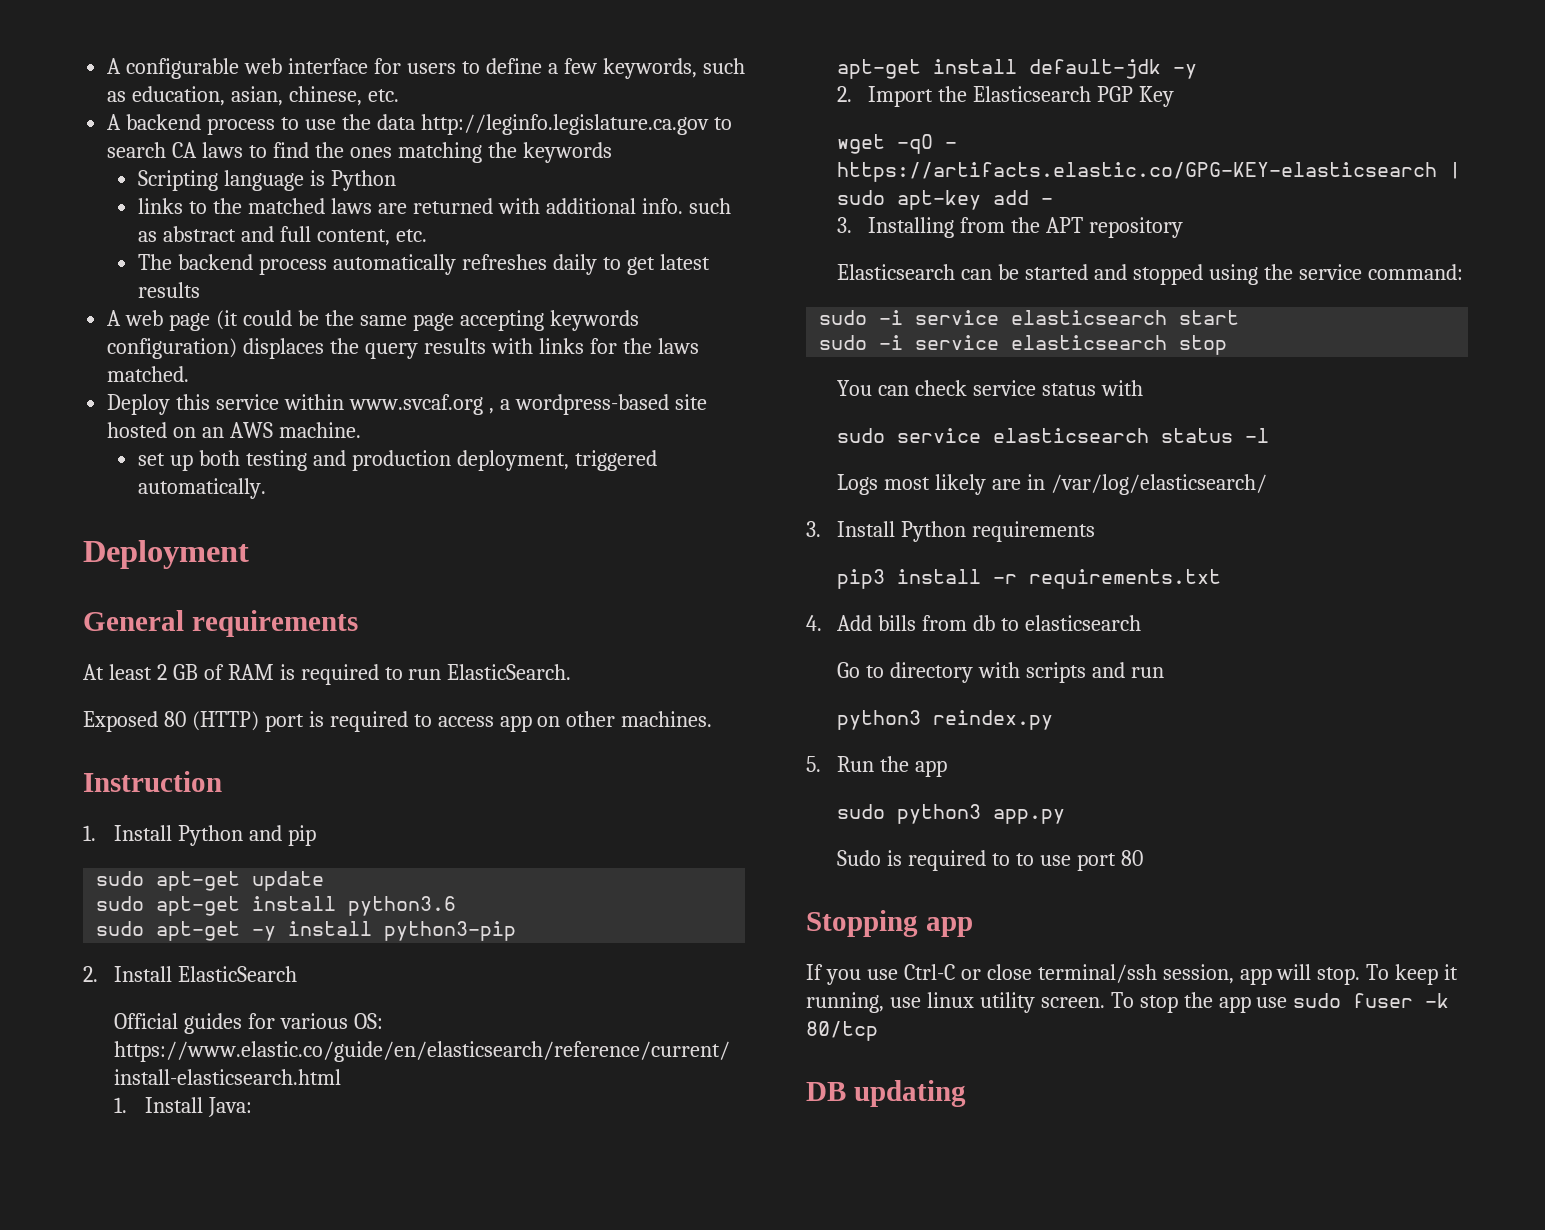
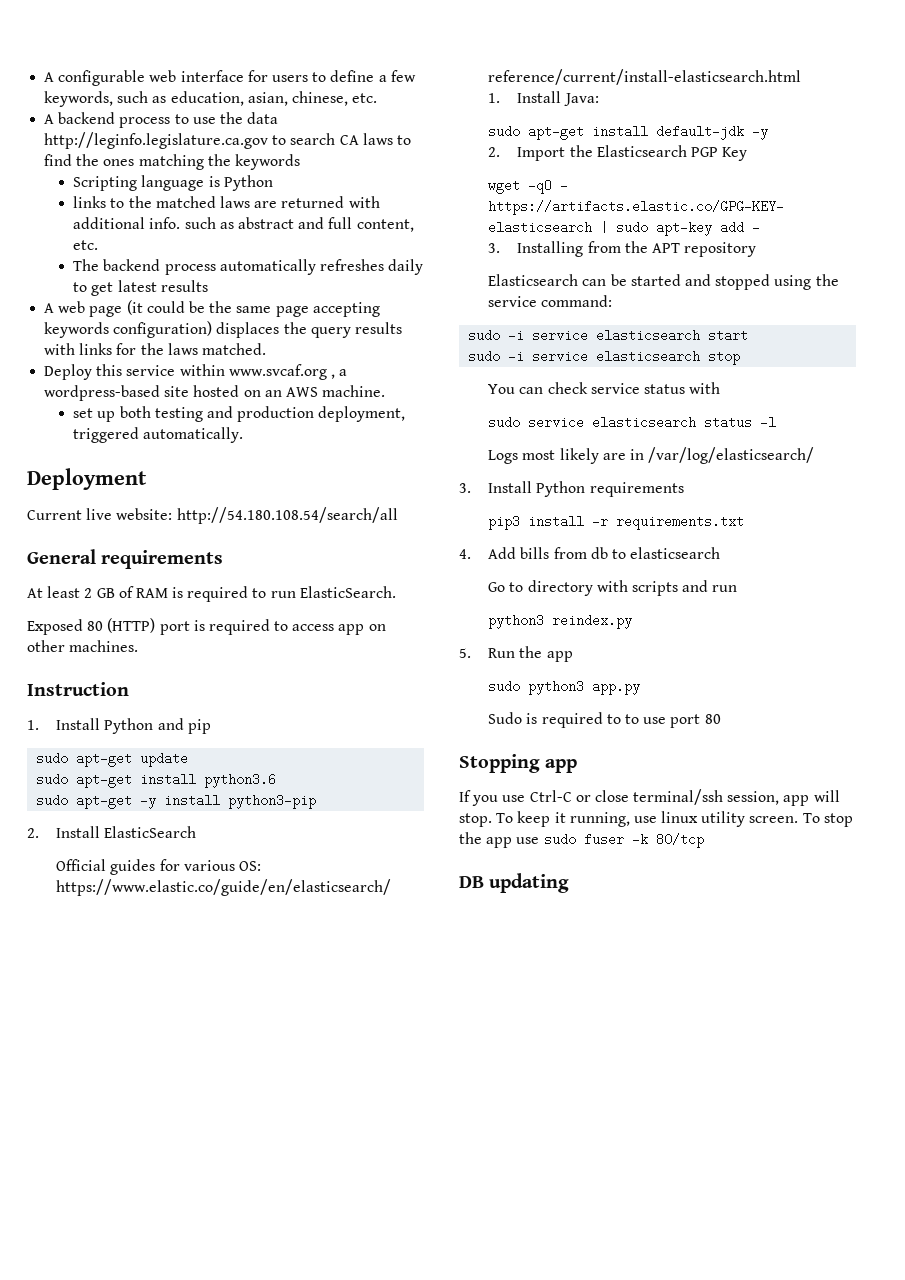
+ Current live website: http://54.180.108.54/search/all
- apt-get install default-jdk -y
+ sudo apt-get install default-jdk -y

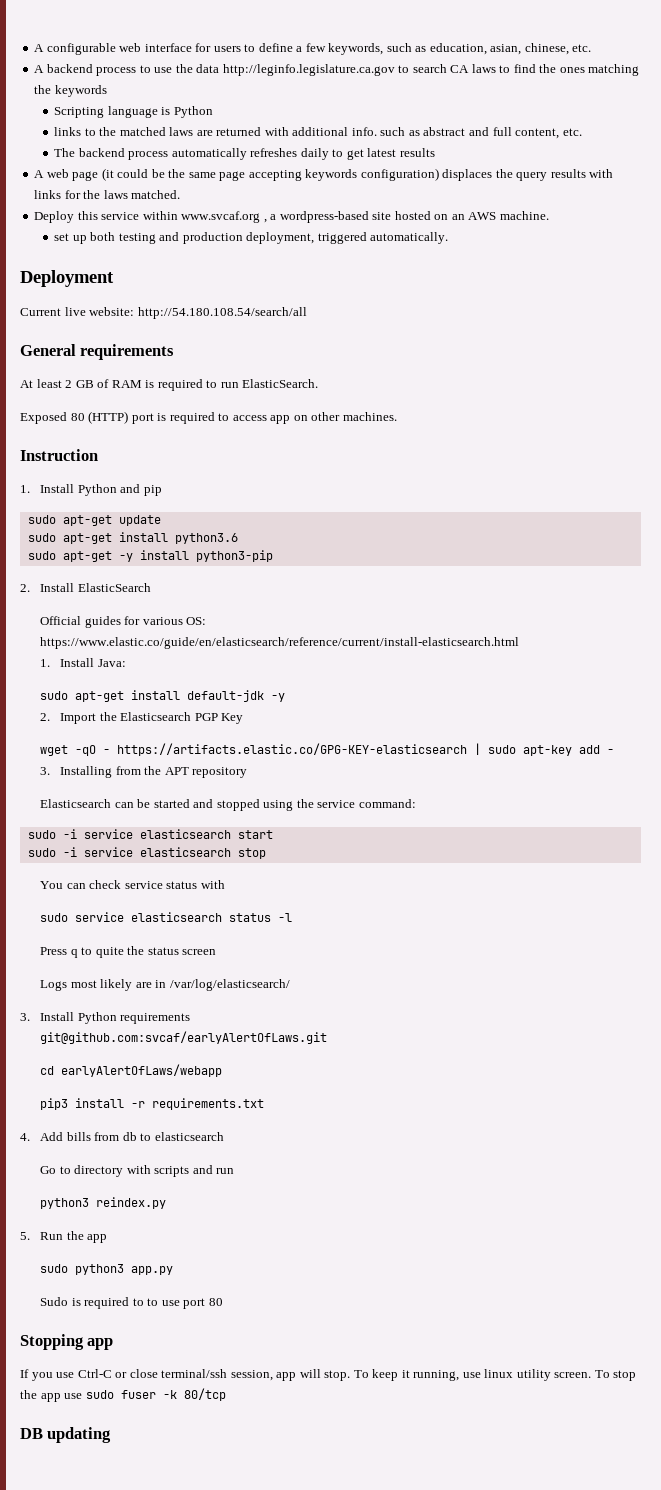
+ Press q to quite the status screen
+ git@github.com:svcaf/earlyAlertOfLaws.git
+ cd earlyAlertOfLaws/webapp

